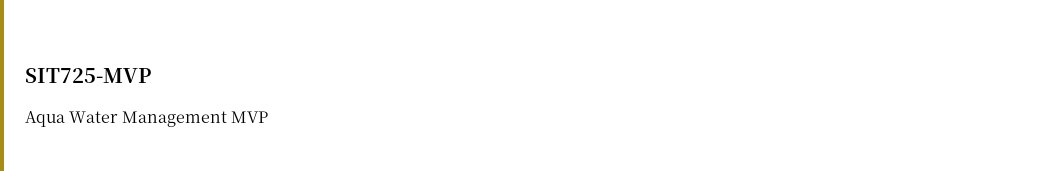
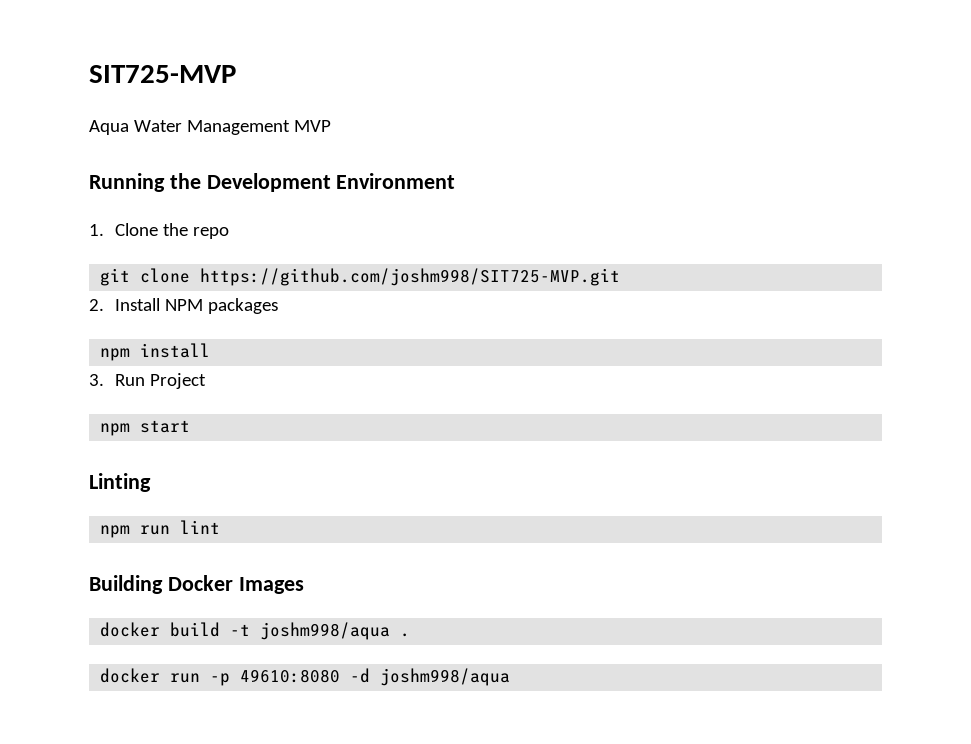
+ Running the Development Environment
+ 1. Clone the repo
+ git clone https://github.com/joshm998/SIT725-MVP.git
+ 2. Install NPM packages
+ npm install
+ 3. Run Project
+ npm start
+ Linting
+ npm run lint
+ Building Docker Images
+ docker build -t joshm998/aqua .
+ docker run -p 49610:8080 -d joshm998/aqua

